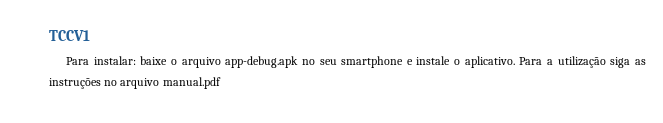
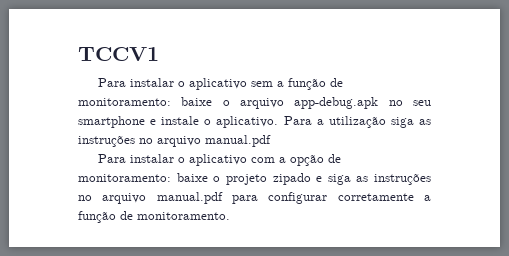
- Para instalar: baixe o arquivo app-debug.apk no seu smartphone e instale o aplicativo.
+ Para instalar o aplicativo sem a função de monitoramento: baixe o arquivo app-debug.apk no seu smartphone e instale o aplicativo.
+ Para instalar o aplicativo com a opção de monitoramento: baixe o projeto zipado e siga as instruções no arquivo manual.pdf para configurar corretamente a função de monitoramento.

